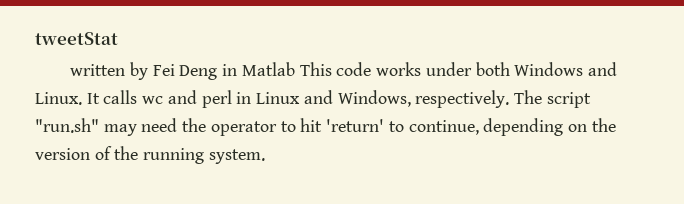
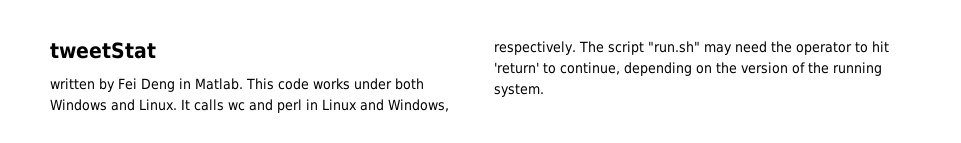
- written by Fei Deng in Matlab This code works under both Windows and Linux.
+ written by Fei Deng in Matlab. This code works under both Windows and Linux.

